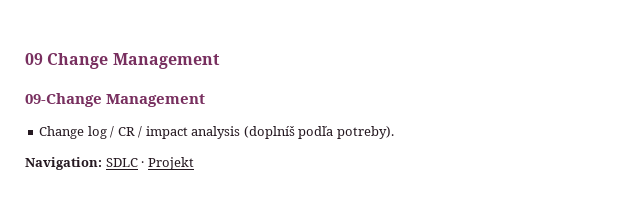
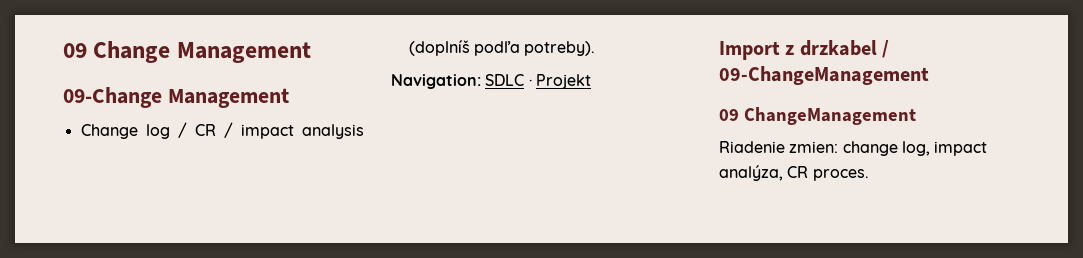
+ Import z drzkabel / 09-ChangeManagement
+ 09 ChangeManagement
+ Riadenie zmien: change log, impact analýza, CR proces.

